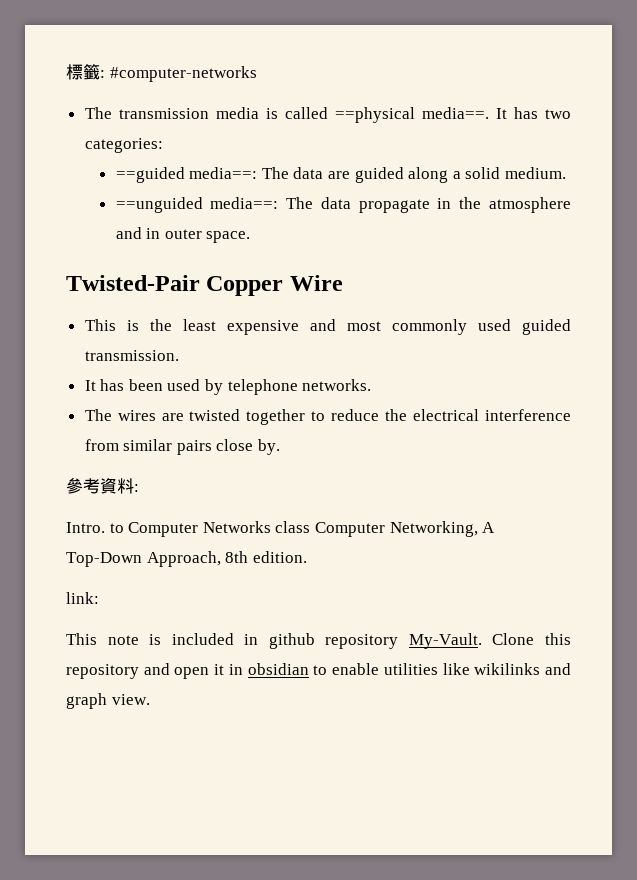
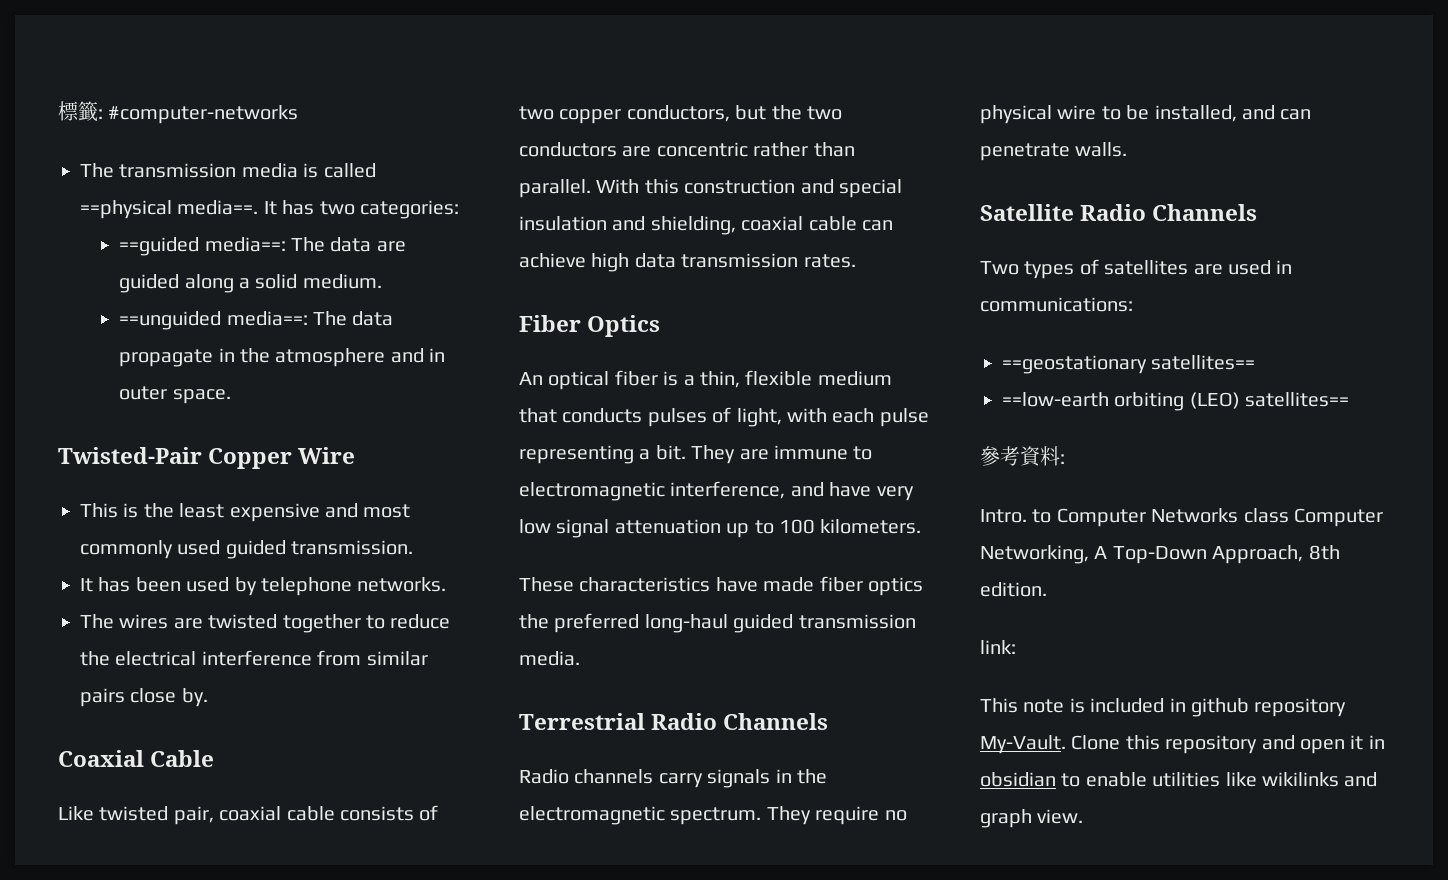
+ Coaxial Cable
+ Like twisted pair, coaxial cable consists of two copper conductors, but the two conductors are concentric rather than parallel. With this construction and special insulation and shielding, coaxial cable can achieve high data transmission rates.
+ Fiber Optics
+ An optical fiber is a thin, flexible medium that conducts pulses of light, with each pulse representing a bit. They are immune to electromagnetic interference, and have very low signal attenuation up to 100 kilometers.
+ These characteristics have made fiber optics the preferred long-haul guided transmission media.
+ Terrestrial Radio Channels
+ Radio channels carry signals in the electromagnetic spectrum. They require no physical wire to be installed, and can penetrate walls.
+ Satellite Radio Channels
+ Two types of satellites are used in communications:
+ ==geostationary satellites==
+ ==low-earth orbiting (LEO) satellites==

